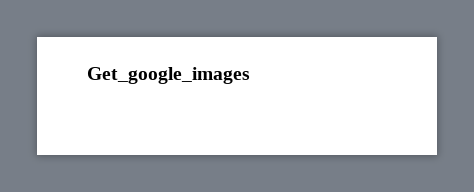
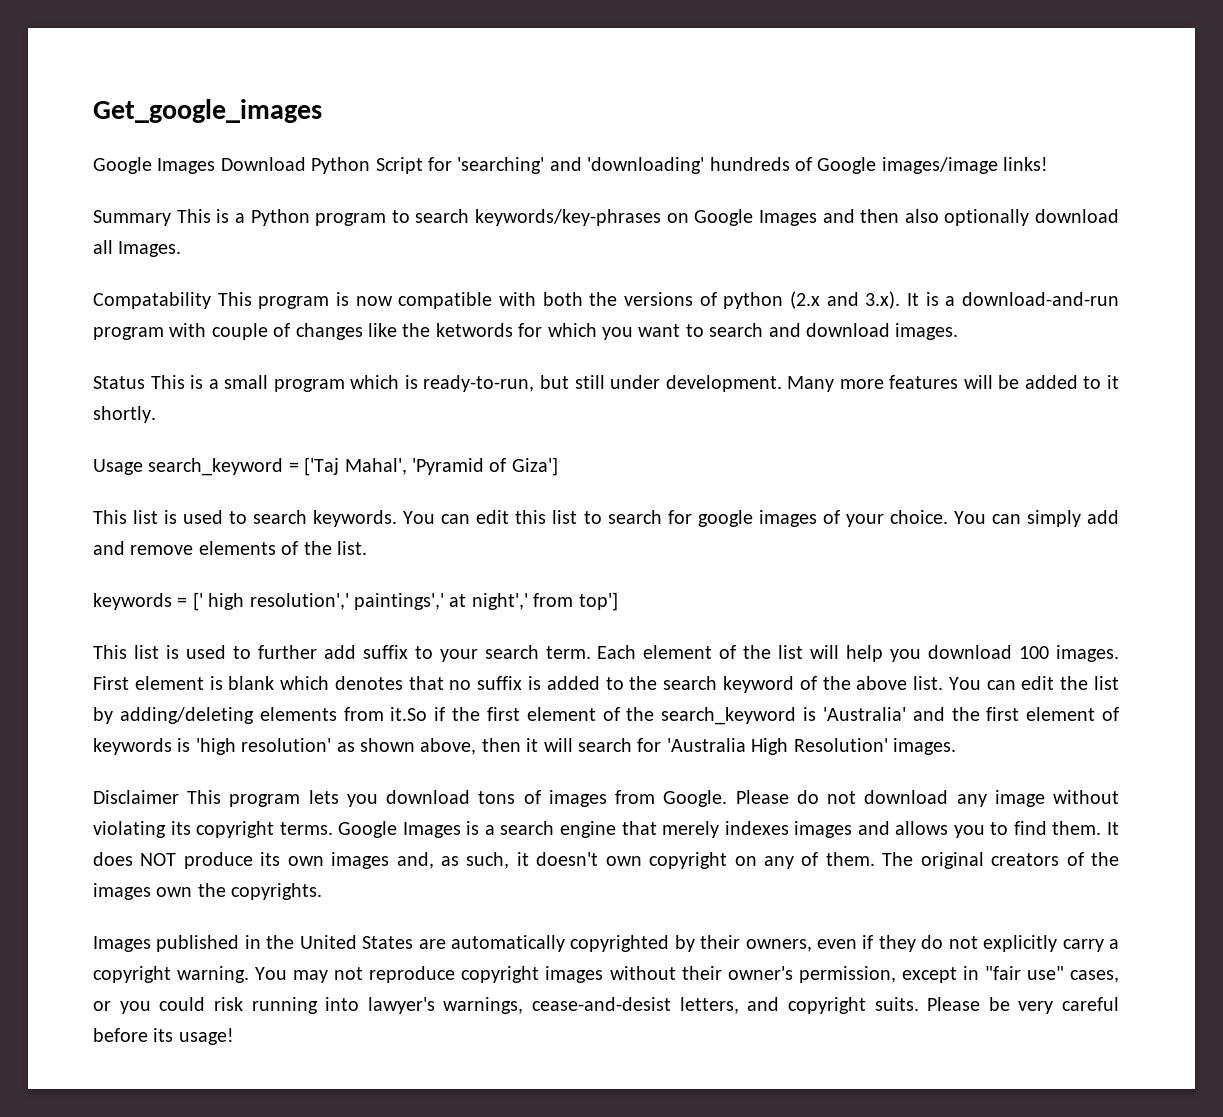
+ Google Images Download Python Script for 'searching' and 'downloading' hundreds of Google images/image links!
+ Summary This is a Python program to search keywords/key-phrases on Google Images and then also optionally download all Images.
+ Compatability This program is now compatible with both the versions of python (2.x and 3.x). It is a download-and-run program with couple of changes like the ketwords for which you want to search and download images.
+ Status This is a small program which is ready-to-run, but still under development. Many more features will be added to it shortly.
+ Usage search_keyword = ['Taj Mahal', 'Pyramid of Giza']
+ This list is used to search keywords. You can edit this list to search for google images of your choice. You can simply add and remove elements of the list.
+ keywords = [' high resolution',' paintings',' at night',' from top']
+ This list is used to further add suffix to your search term. Each element of the list will help you download 100 images. First element is blank which denotes that no suffix is added to the search keyword of the above list. You can edit the list by adding/deleting elements from it.So if the first element of the search_keyword is 'Australia' and the first element of keywords is 'high resolution' as shown above, then it will search for 'Australia High Resolution' images.
+ Disclaimer This program lets you download tons of images from Google. Please do not download any image without violating its copyright terms. Google Images is a search engine that merely indexes images and allows you to find them. It does NOT produce its own images and, as such, it doesn't own copyright on any of them. The original creators of the images own the copyrights.
+ Images published in the United States are automatically copyrighted by their owners, even if they do not explicitly carry a copyright warning. You may not reproduce copyright images without their owner's permission, except in "fair use" cases, or you could risk running into lawyer's warnings, cease-and-desist letters, and copyright suits. Please be very careful before its usage!

